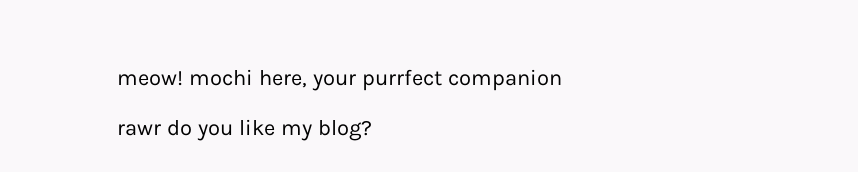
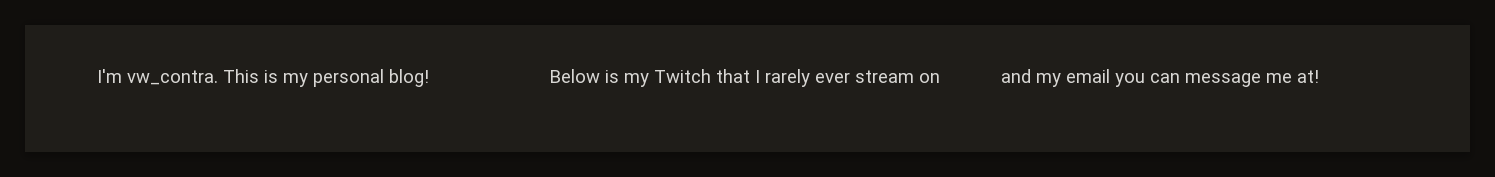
- meow! mochi here, your purrfect companion
- rawr do you like my blog?
+ I'm vw_contra. This is my personal blog!
+ Below is my Twitch that I rarely ever stream on and my email you can message me at!

